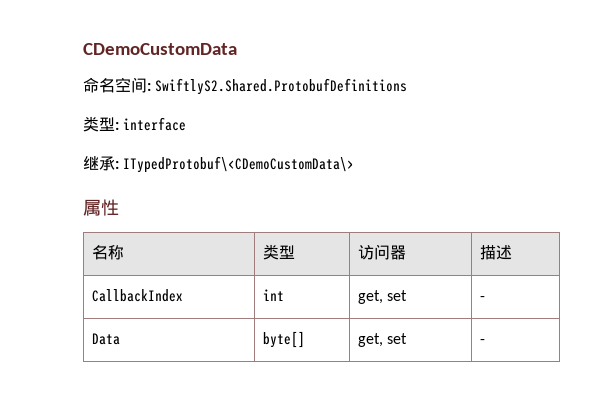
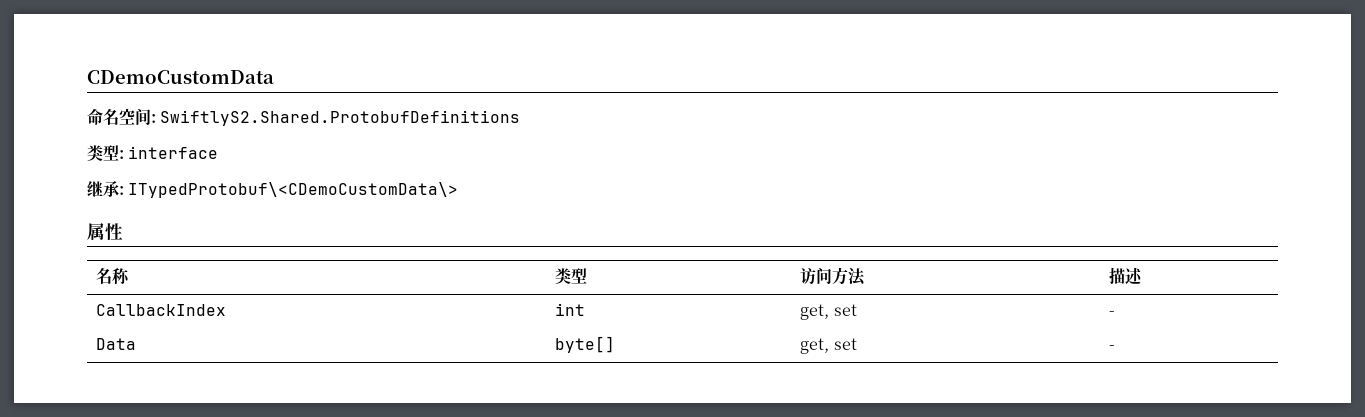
- 名称 | 类型 | 访问器 | 描述
+ 名称 | 类型 | 访问方法 | 描述

